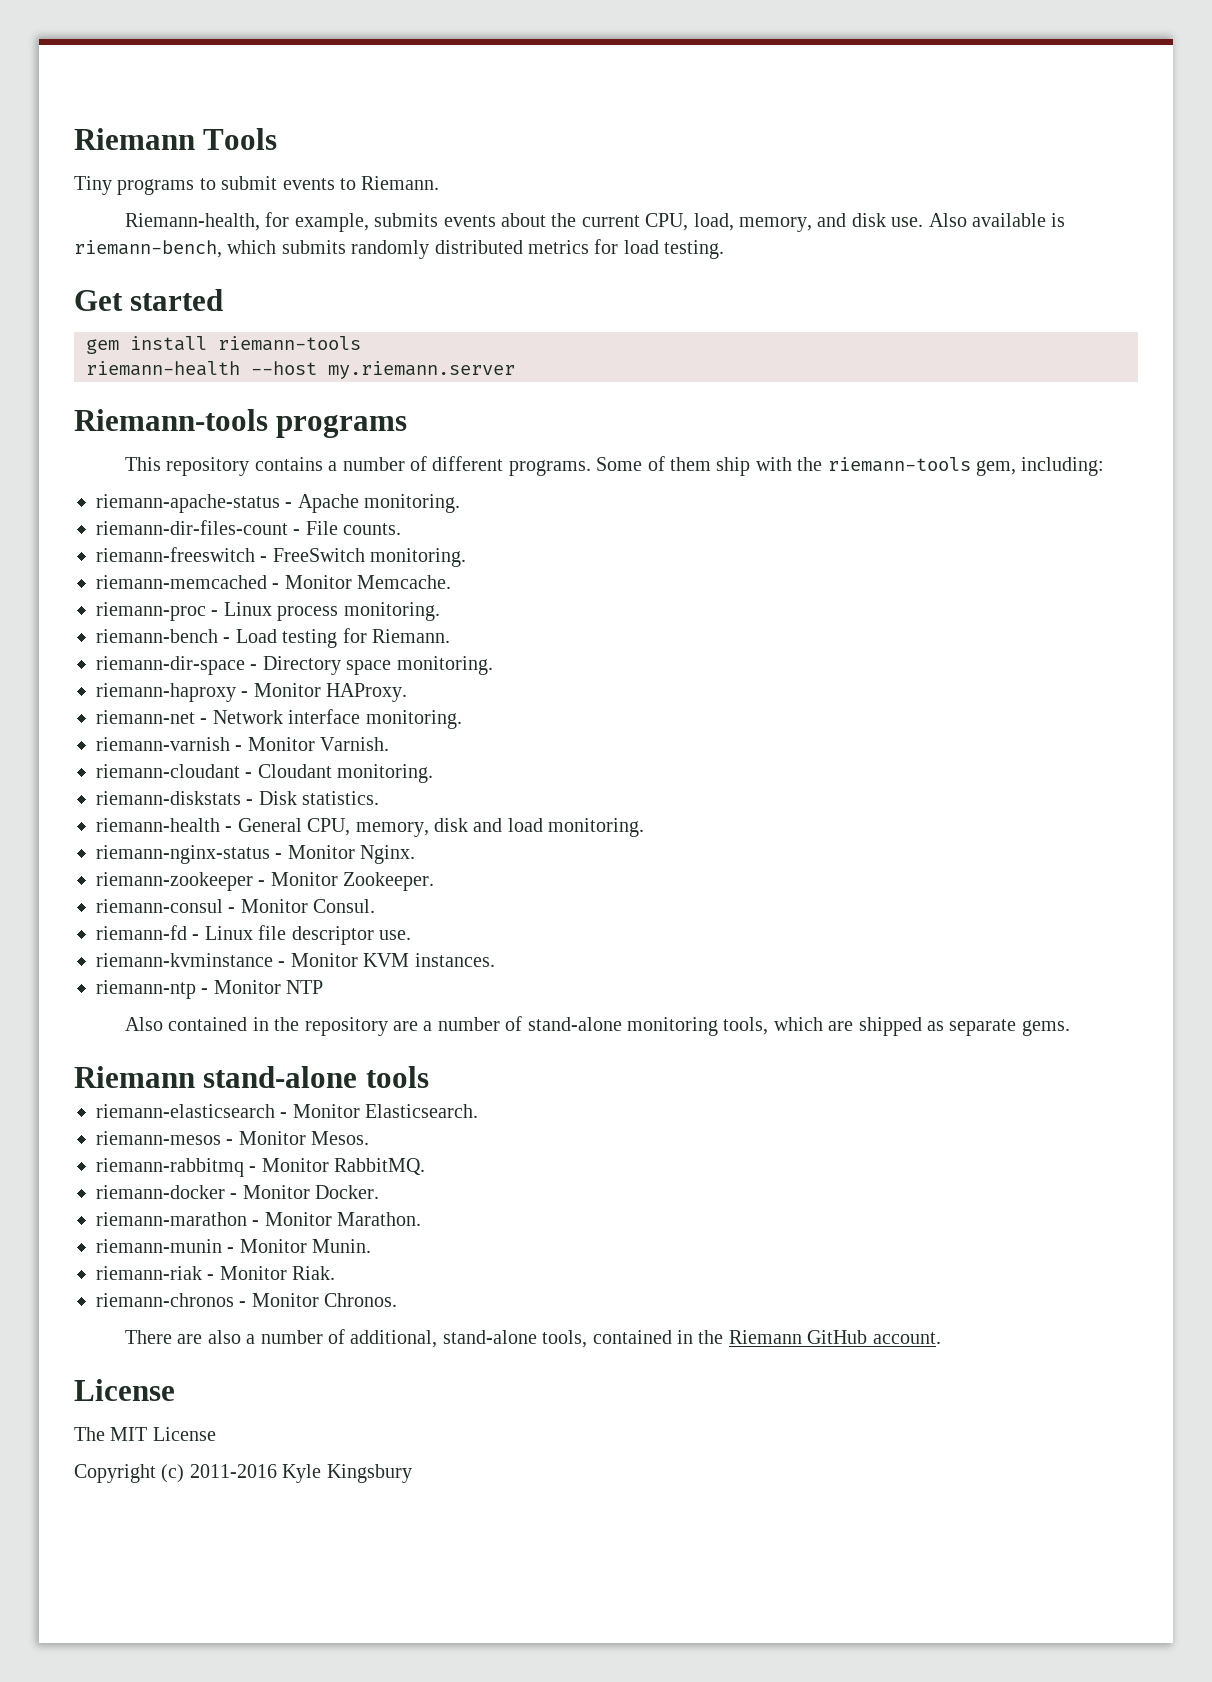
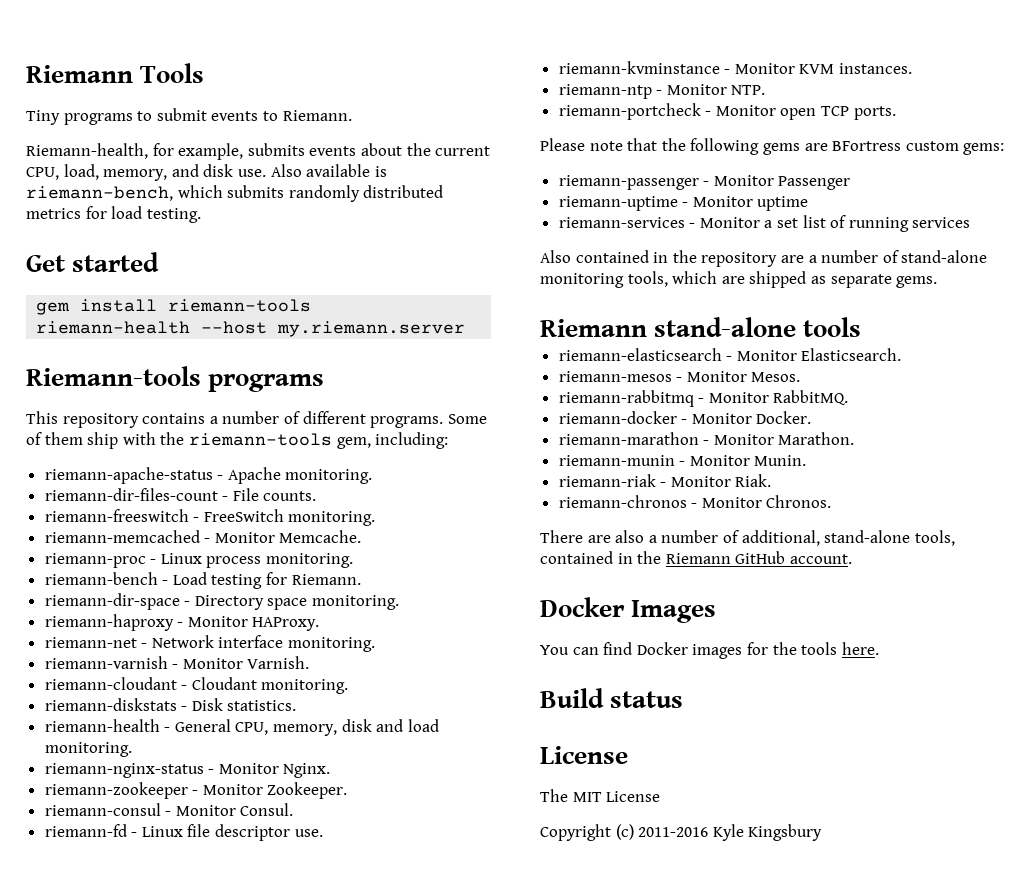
- riemann-ntp - Monitor NTP
+ riemann-ntp - Monitor NTP.
+ riemann-portcheck - Monitor open TCP ports.
+ Please note that the following gems are BFortress custom gems:
+ riemann-passenger - Monitor Passenger
+ riemann-uptime - Monitor uptime
+ riemann-services - Monitor a set list of running services
+ Docker Images
+ You can find Docker images for the tools here.
+ Build status

